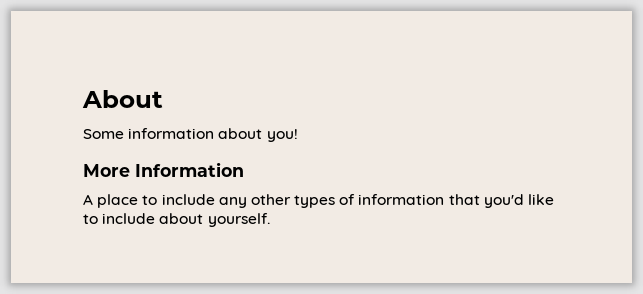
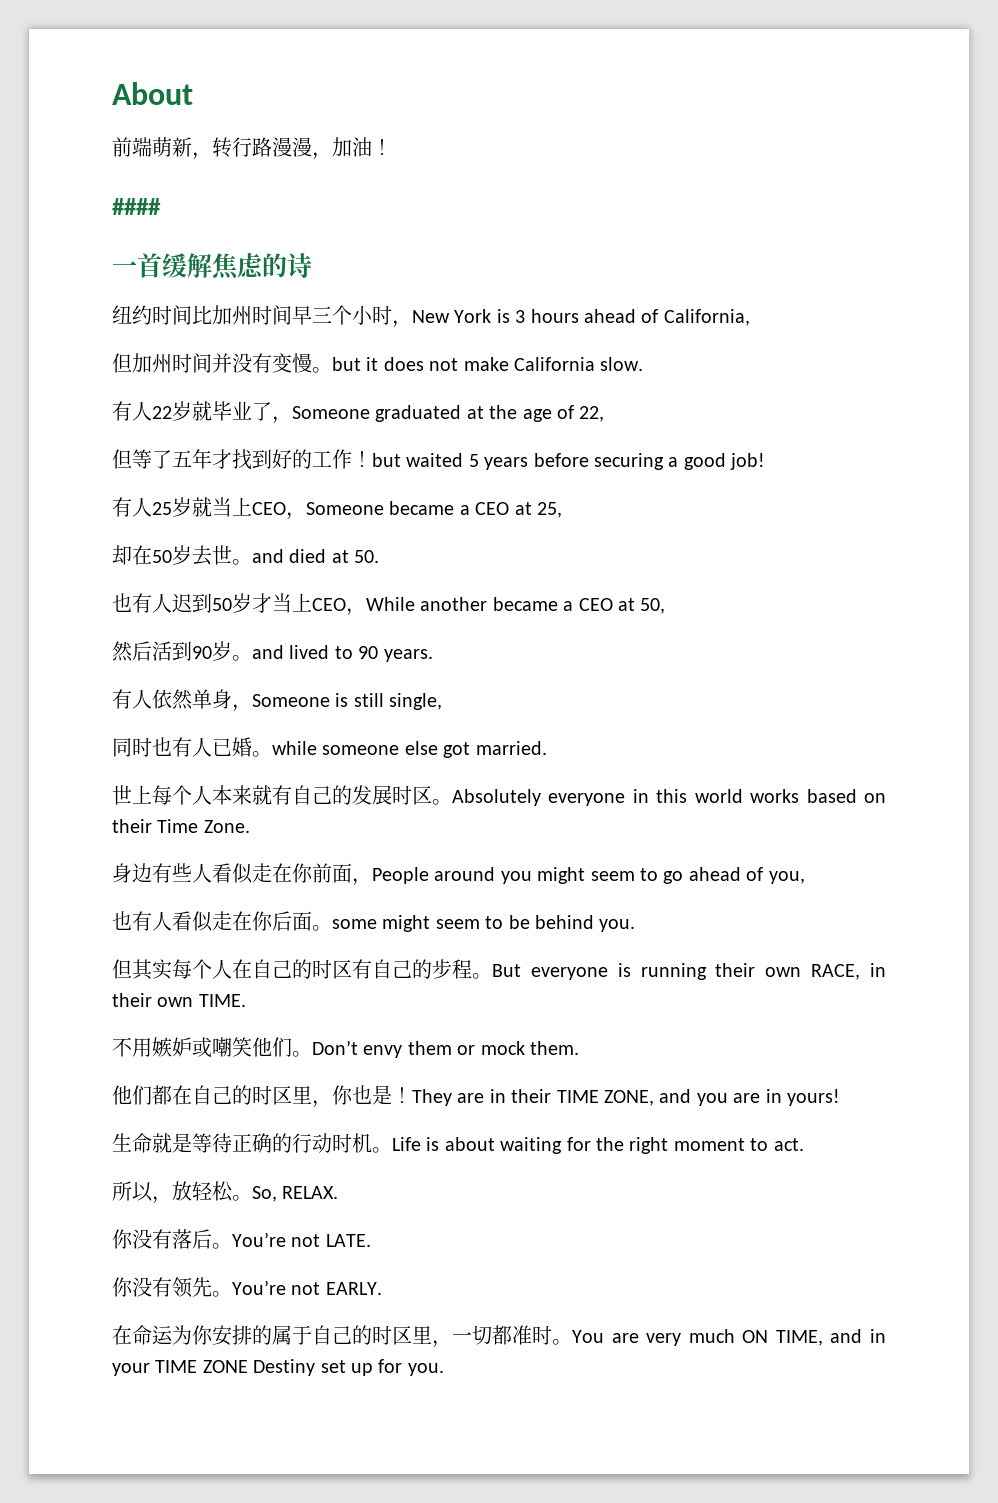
- Some information about you!
- More Information
- A place to include any other types of information that you'd like to include about yourself.
+ 前端萌新，转行路漫漫，加油！
+ ####
+ 一首缓解焦虑的诗
+ 纽约时间比加州时间早三个小时，New York is 3 hours ahead of California,
+ 但加州时间并没有变慢。but it does not make California slow.
+ 有人22岁就毕业了，Someone graduated at the age of 22,
+ 但等了五年才找到好的工作！but waited 5 years before securing a good job!
+ 有人25岁就当上CEO，Someone became a CEO at 25,
+ 却在50岁去世。and died at 50.
+ 也有人迟到50岁才当上CEO，While another became a CEO at 50,
+ 然后活到90岁。and lived to 90 years.
+ 有人依然单身，Someone is still single,
+ 同时也有人已婚。while someone else got married.
+ 世上每个人本来就有自己的发展时区。Absolutely everyone in this world works based on their Time Zone.
+ 身边有些人看似走在你前面，People around you might seem to go ahead of you,
+ 也有人看似走在你后面。some might seem to be behind you.
+ 但其实每个人在自己的时区有自己的步程。But everyone is running their own RACE, in their own TIME.
+ 不用嫉妒或嘲笑他们。Don’t envy them or mock them.
+ 他们都在自己的时区里，你也是！They are in their TIME ZONE, and you are in yours!
+ 生命就是等待正确的行动时机。Life is about waiting for the right moment to act.
+ 所以，放轻松。So, RELAX.
+ 你没有落后。You’re not LATE.
+ 你没有领先。You’re not EARLY.
+ 在命运为你安排的属于自己的时区里，一切都准时。You are very much ON TIME, and in your TIME ZONE Destiny set up for you.

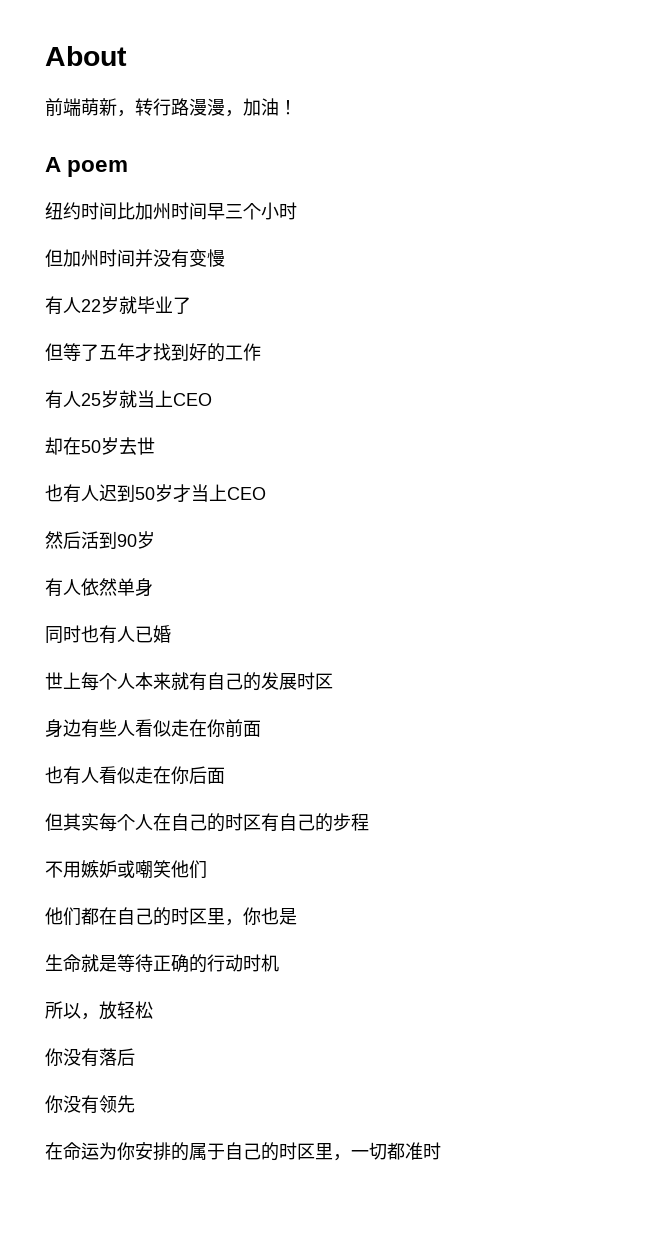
- ####
- 一首缓解焦虑的诗
+ A poem
- 纽约时间比加州时间早三个小时，New York is 3 hours ahead of California,
+ 纽约时间比加州时间早三个小时
- 但加州时间并没有变慢。but it does not make California slow.
+ 但加州时间并没有变慢
- 有人22岁就毕业了，Someone graduated at the age of 22,
+ 有人22岁就毕业了
- 但等了五年才找到好的工作！but waited 5 years before securing a good job!
+ 但等了五年才找到好的工作
- 有人25岁就当上CEO，Someone became a CEO at 25,
+ 有人25岁就当上CEO
- 却在50岁去世。and died at 50.
+ 却在50岁去世
- 也有人迟到50岁才当上CEO，While another became a CEO at 50,
- 然后活到90岁。and lived to 90 years.
+ 也有人迟到50岁才当上CEO
+ 然后活到90岁
- 有人依然单身，Someone is still single,
+ 有人依然单身
- 同时也有人已婚。while someone else got married.
+ 同时也有人已婚
- 世上每个人本来就有自己的发展时区。Absolutely everyone in this world works based on their Time Zone.
+ 世上每个人本来就有自己的发展时区
- 身边有些人看似走在你前面，People around you might seem to go ahead of you,
+ 身边有些人看似走在你前面
- 也有人看似走在你后面。some might seem to be behind you.
+ 也有人看似走在你后面
- 但其实每个人在自己的时区有自己的步程。But everyone is running their own RACE, in their own TIME.
+ 但其实每个人在自己的时区有自己的步程
- 不用嫉妒或嘲笑他们。Don’t envy them or mock them.
+ 不用嫉妒或嘲笑他们
- 他们都在自己的时区里，你也是！They are in their TIME ZONE, and you are in yours!
+ 他们都在自己的时区里，你也是
- 生命就是等待正确的行动时机。Life is about waiting for the right moment to act.
+ 生命就是等待正确的行动时机
- 所以，放轻松。So, RELAX.
+ 所以，放轻松
- 你没有落后。You’re not LATE.
+ 你没有落后
- 你没有领先。You’re not EARLY.
+ 你没有领先
- 在命运为你安排的属于自己的时区里，一切都准时。You are very much ON TIME, and in your TIME ZONE Destiny set up for you.
+ 在命运为你安排的属于自己的时区里，一切都准时

